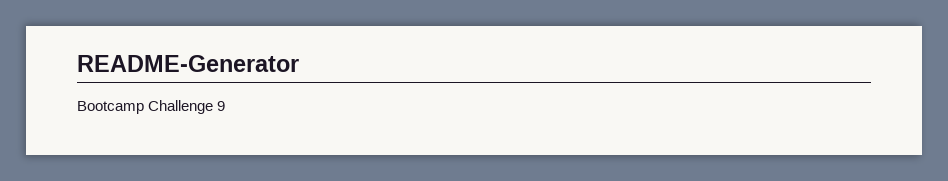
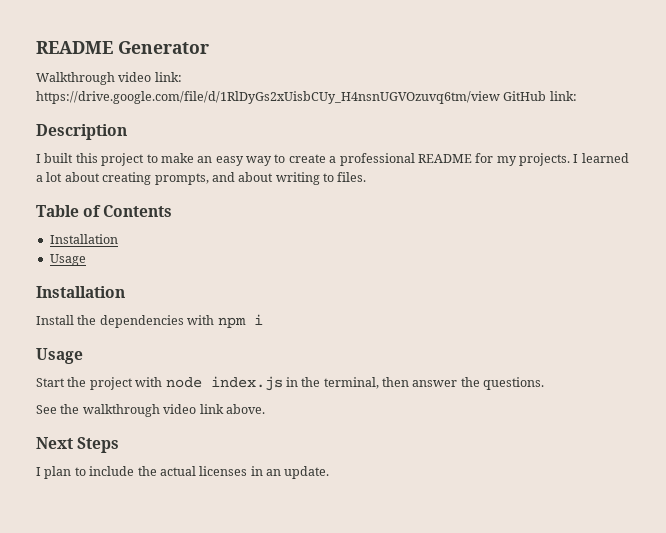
- README-Generator
- Bootcamp Challenge 9
+ README Generator
+ Walkthrough video link: https://drive.google.com/file/d/1RlDyGs2xUisbCUy_H4nsnUGVOzuvq6tm/view GitHub link:
+ Description
+ I built this project to make an easy way to create a professional README for my projects. I learned a lot about creating prompts, and about writing to files.
+ Table of Contents
+ Installation
+ Usage
+ Installation
+ Install the dependencies with npm i
+ Usage
+ Start the project with node index.js in the terminal, then answer the questions.
+ See the walkthrough video link above.
+ Next Steps
+ I plan to include the actual licenses in an update.

